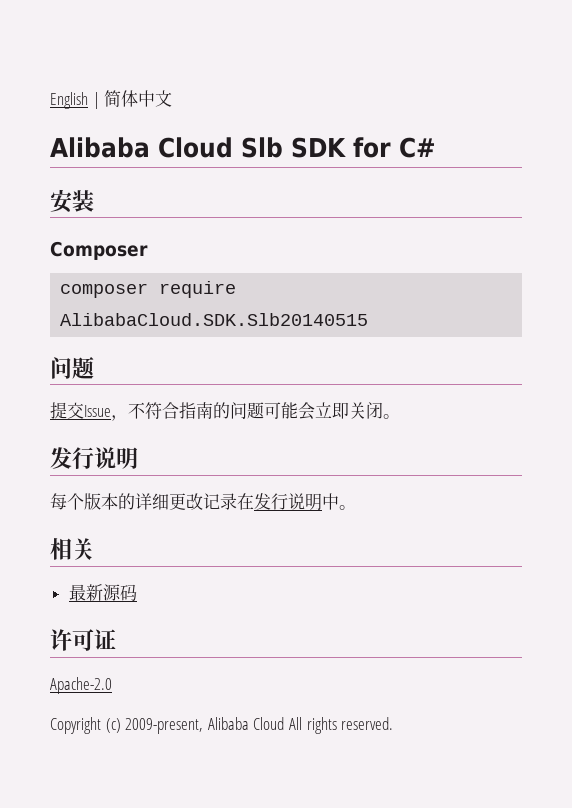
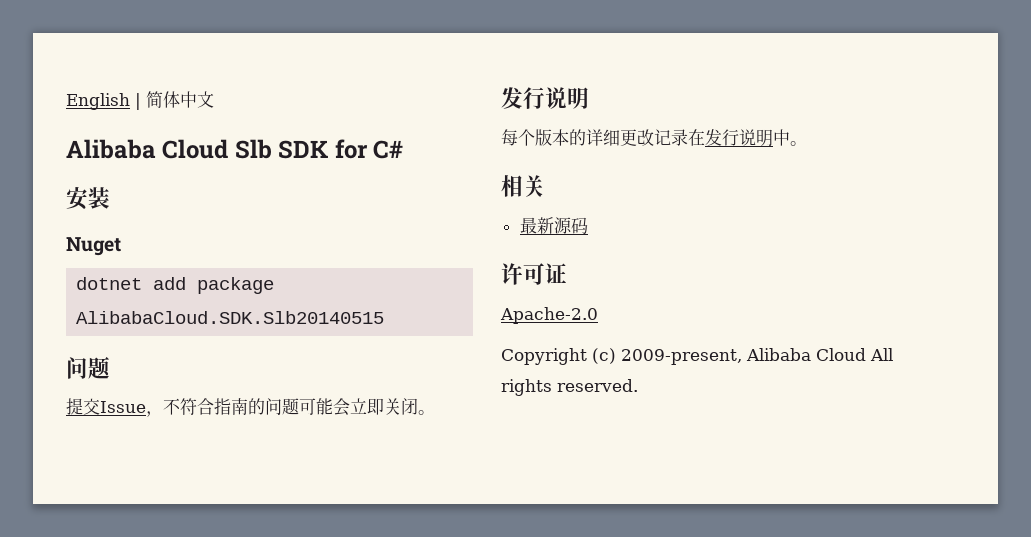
- Composer
- composer require AlibabaCloud.SDK.Slb20140515
+ Nuget
+ dotnet add package AlibabaCloud.SDK.Slb20140515

